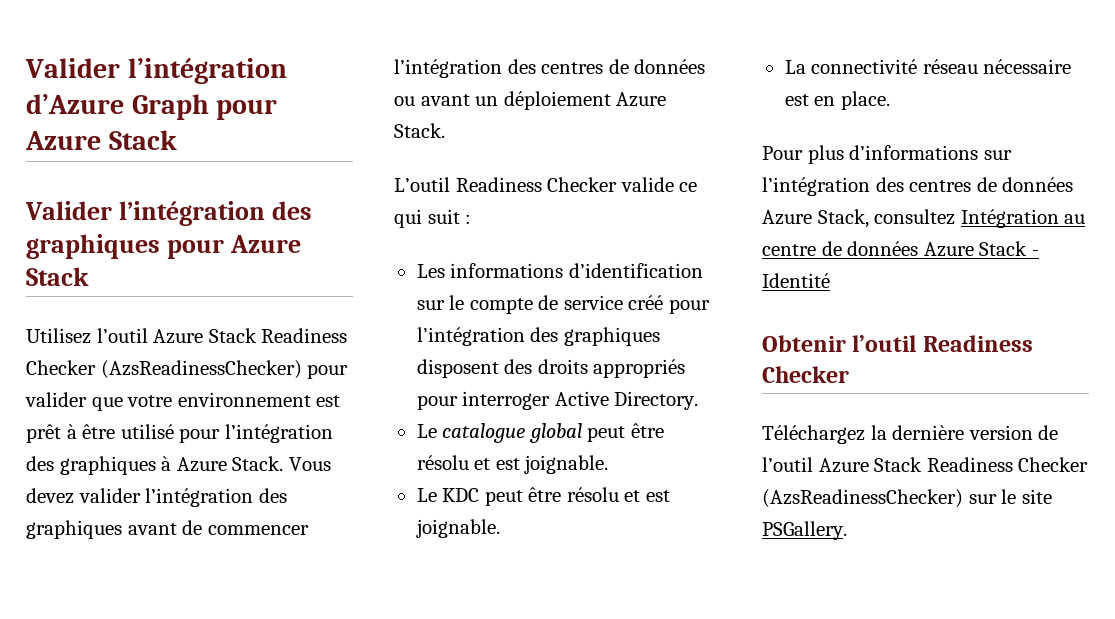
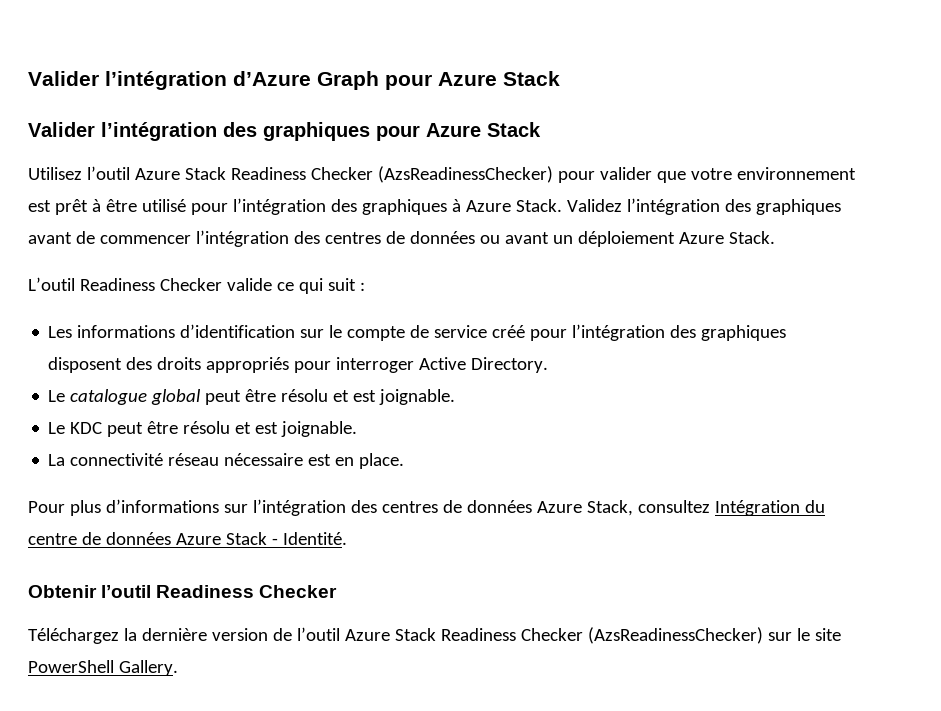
- Vous devez valider l’intégration des graphiques avant de commencer l’intégration des centres de données ou avant un déploiement Azure Stack.
+ Validez l’intégration des graphiques avant de commencer l’intégration des centres de données ou avant un déploiement Azure Stack.
- Pour plus d’informations sur l’intégration des centres de données Azure Stack, consultez Intégration au centre de données Azure Stack - Identité
+ Pour plus d’informations sur l’intégration des centres de données Azure Stack, consultez Intégration du centre de données Azure Stack - Identité.
- Téléchargez la dernière version de l’outil Azure Stack Readiness Checker (AzsReadinessChecker) sur le site PSGallery.
+ Téléchargez la dernière version de l’outil Azure Stack Readiness Checker (AzsReadinessChecker) sur le site PowerShell Gallery.

